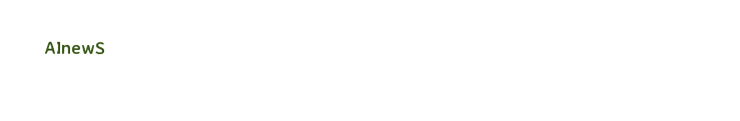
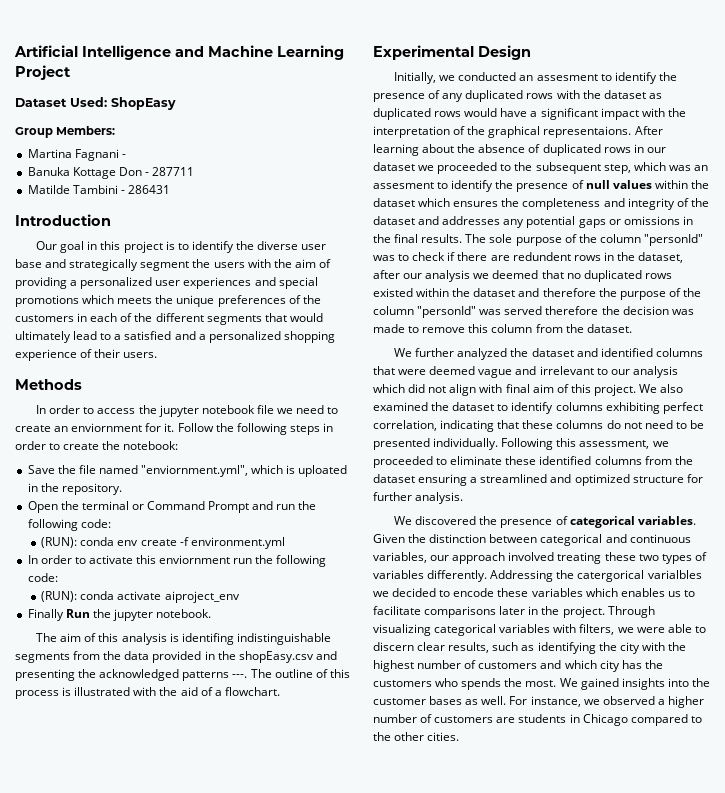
- AInewS
+ Artificial Intelligence and Machine Learning Project
+ Dataset Used: ShopEasy
+ Group Members:
+ Martina Fagnani -
+ Banuka Kottage Don - 287711
+ Matilde Tambini - 286431
+ Introduction
+ Our goal in this project is to identify the diverse user base and strategically segment the users with the aim of providing a personalized user experiences and special promotions which meets the unique preferences of the customers in each of the different segments that would ultimately lead to a satisfied and a personalized shopping experience of their users.
+ Methods
+ In order to access the jupyter notebook file we need to create an enviornment for it. Follow the following steps in order to create the notebook:
+ Save the file named "enviornment.yml", which is uploated in the repository.
+ Open the terminal or Command Prompt and run the following code:
+ (RUN): conda env create -f environment.yml
+ In order to activate this enviornment run the following code:
+ (RUN): conda activate aiproject_env
+ Finally Run the jupyter notebook.
+ The aim of this analysis is identifing indistinguishable segments from the data provided in the shopEasy.csv and presenting the acknowledged patterns ---. The outline of this process is illustrated with the aid of a flowchart.
+ Experimental Design
+ Initially, we conducted an assesment to identify the presence of any duplicated rows with the dataset as duplicated rows would have a significant impact with the interpretation of the graphical representaions. After learning about the absence of duplicated rows in our dataset we proceeded to the subsequent step, which was an assesment to identify the presence of null values within the dataset which ensures the completeness and integrity of the dataset and addresses any potential gaps or omissions in the final results. The sole purpose of the column "personId" was to check if there are redundent rows in the dataset, after our analysis we deemed that no duplicated rows existed within the dataset and therefore the purpose of the column "personId" was served therefore the decision was made to remove this column from the dataset.
+ We further analyzed the dataset and identified columns that were deemed vague and irrelevant to our analysis which did not align with final aim of this project. We also examined the dataset to identify columns exhibiting perfect correlation, indicating that these columns do not need to be presented individually. Following this assessment, we proceeded to eliminate these identified columns from the dataset ensuring a streamlined and optimized structure for further analysis.
+ We discovered the presence of categorical variables. Given the distinction between categorical and continuous variables, our approach involved treating these two types of variables differently. Addressing the catergorical varialbles we decided to encode these variables which enables us to facilitate comparisons later in the project. Through visualizing categorical variables with filters, we were able to discern clear results, such as identifying the city with the highest number of customers and which city has the customers who spends the most. We gained insights into the customer bases as well. For instance, we observed a higher number of customers are students in Chicago compared to the other cities.

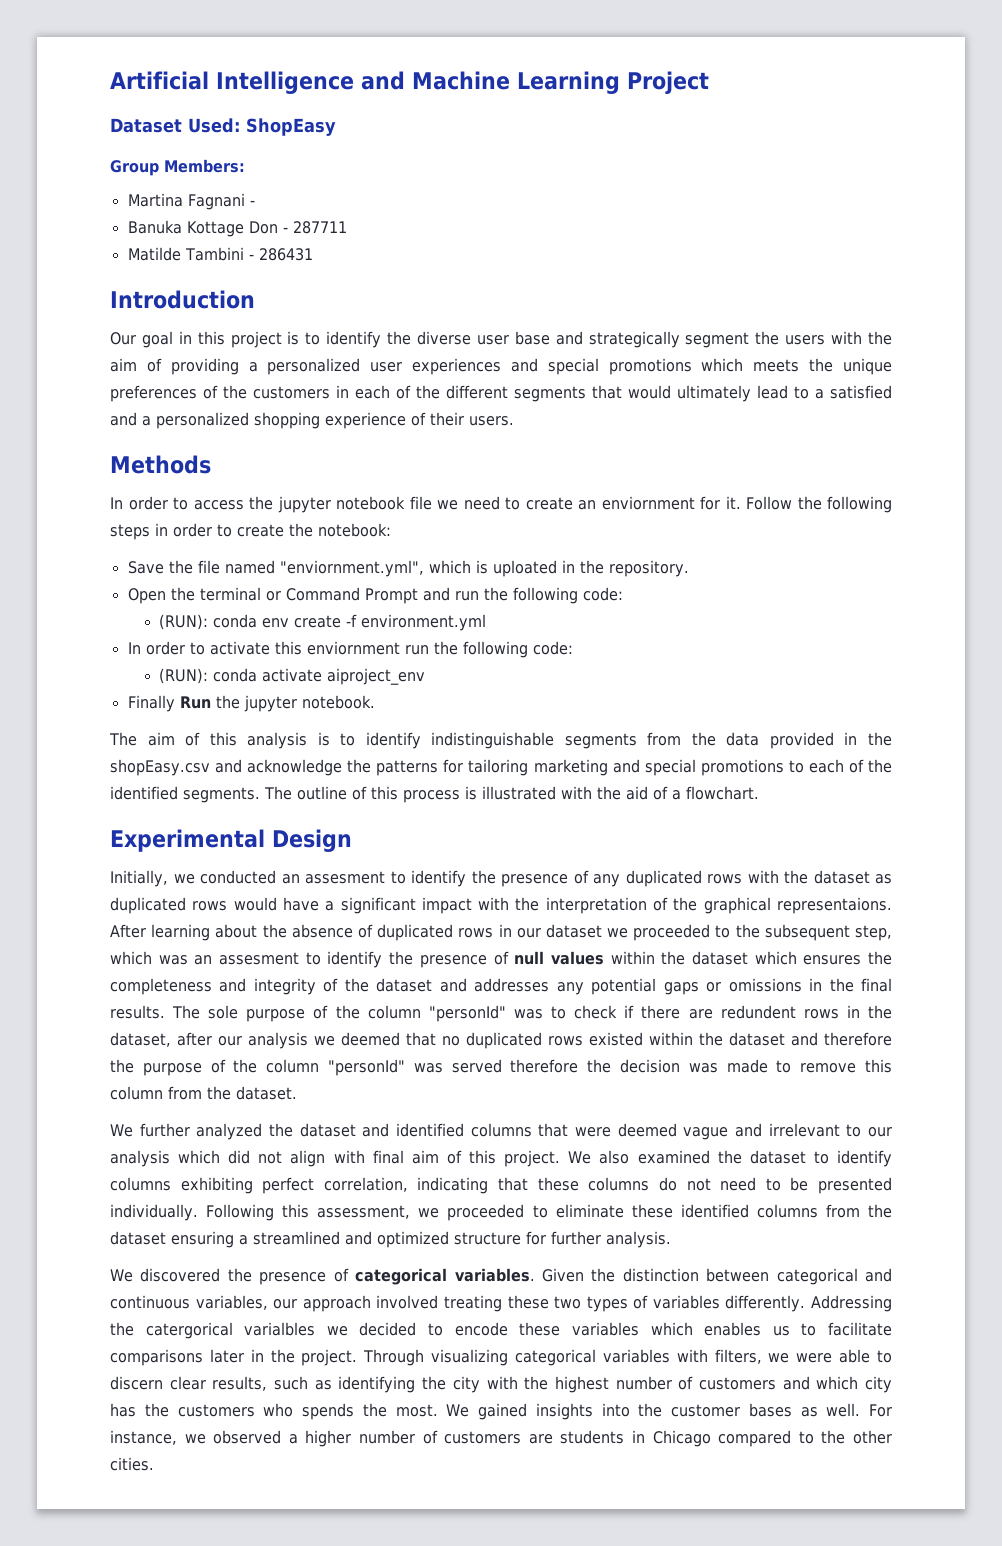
- The aim of this analysis is identifing indistinguishable segments from the data provided in the shopEasy.csv and presenting the acknowledged patterns ---.
+ The aim of this analysis is to identify indistinguishable segments from the data provided in the shopEasy.csv and acknowledge the patterns for tailoring marketing and special promotions to each of the identified segments.

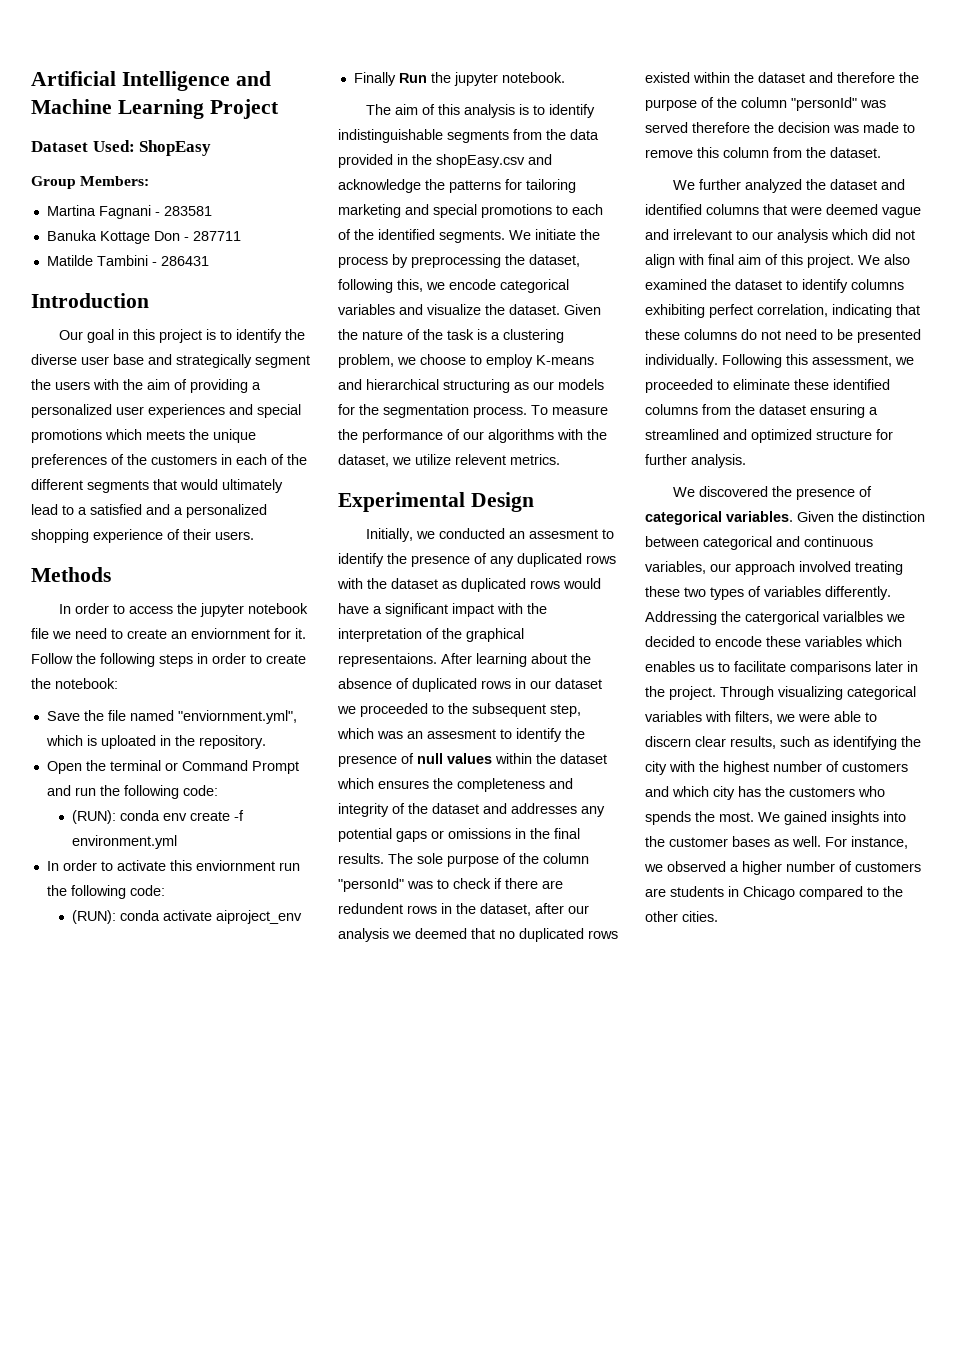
- Martina Fagnani -
+ Martina Fagnani - 283581
- The outline of this process is illustrated with the aid of a flowchart.
+ We initiate the process by preprocessing the dataset, following this, we encode categorical variables and visualize the dataset. Given the nature of the task is a clustering problem, we choose to employ K-means and hierarchical structuring as our models for the segmentation process. To measure the performance of our algorithms with the dataset, we utilize relevent metrics.

